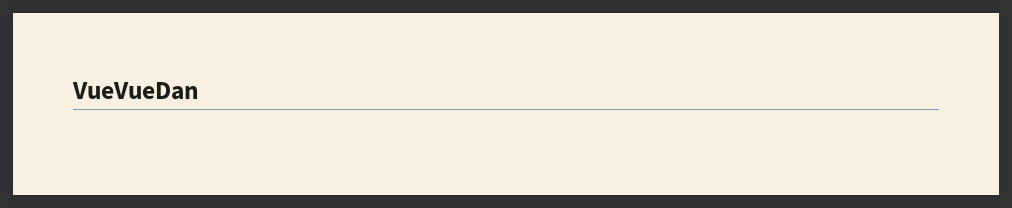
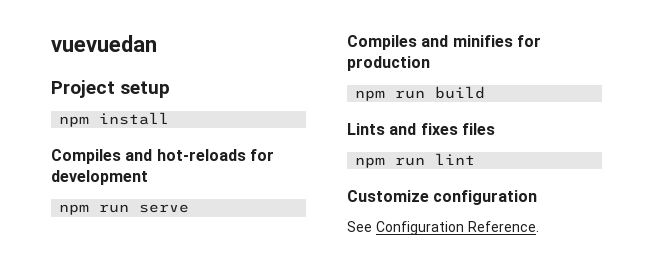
- VueVueDan
+ vuevuedan
+ Project setup
+ npm install
+ Compiles and hot-reloads for development
+ npm run serve
+ Compiles and minifies for production
+ npm run build
+ Lints and fixes files
+ npm run lint
+ Customize configuration
+ See Configuration Reference.

